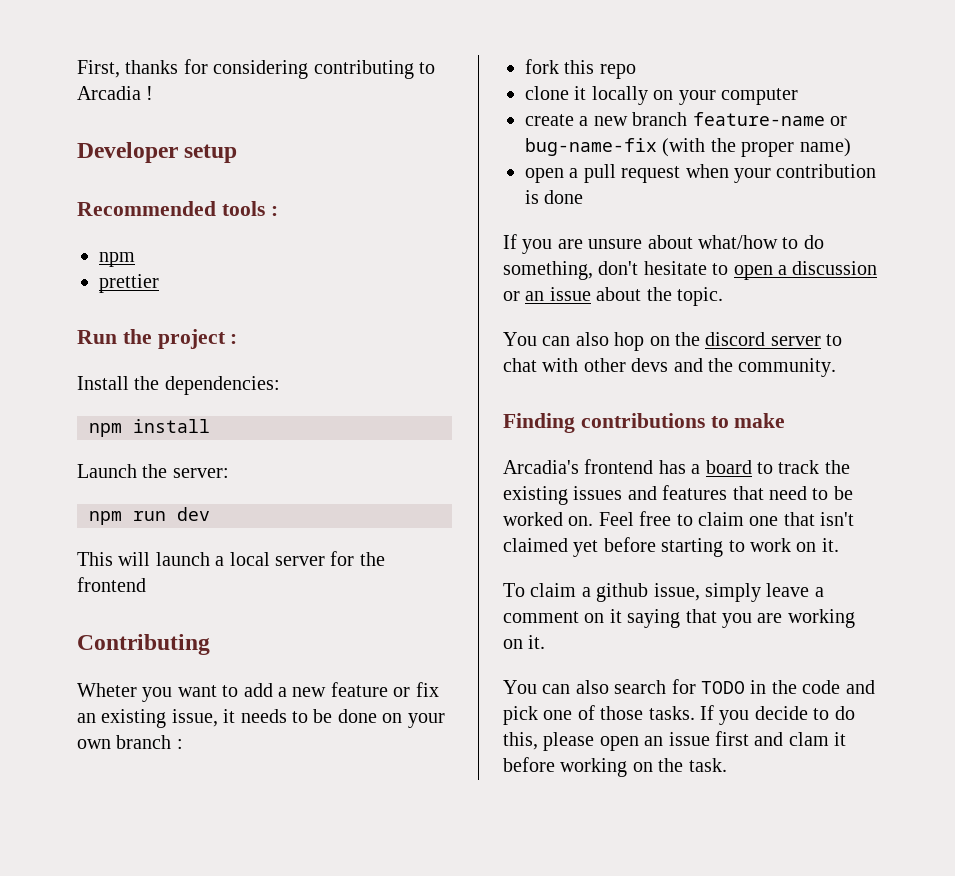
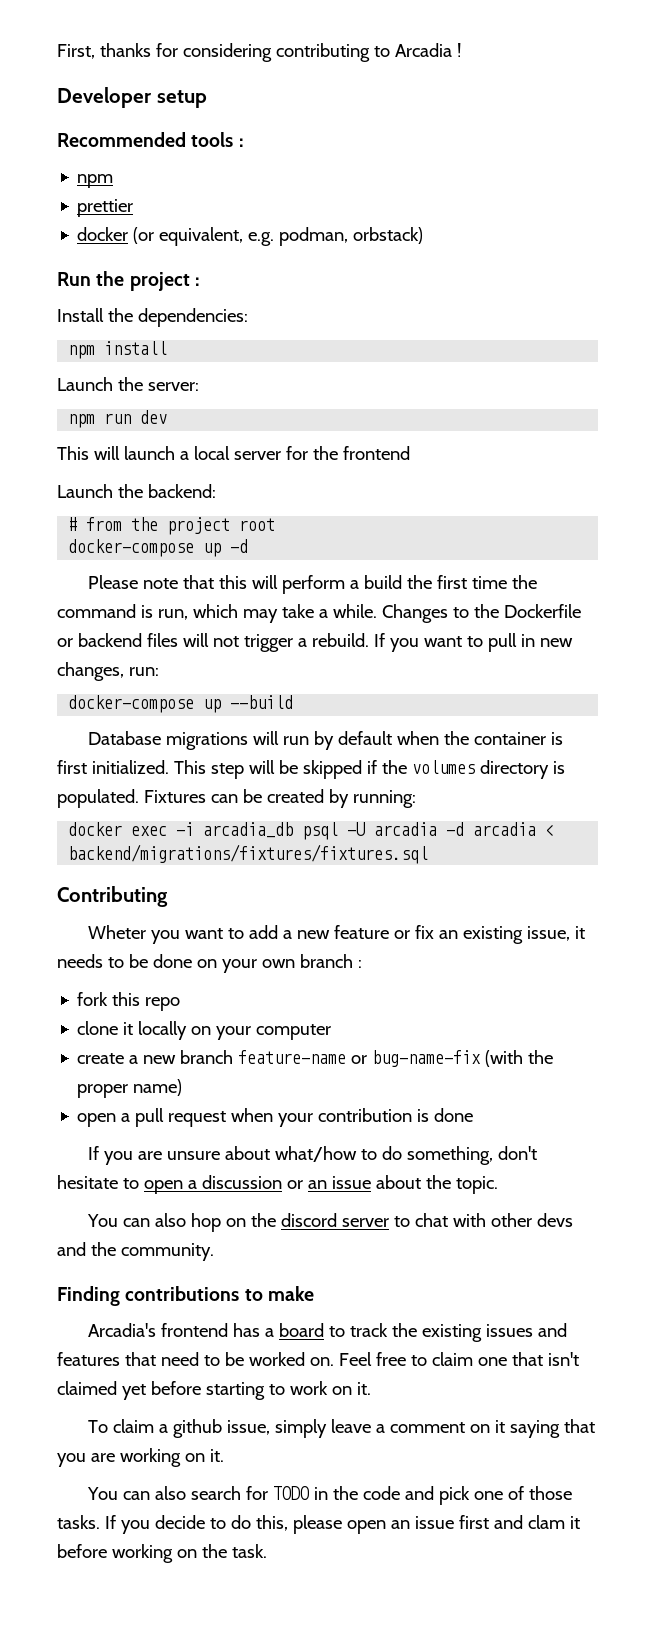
+ docker (or equivalent, e.g. podman, orbstack)
+ Launch the backend:
+ # from the project root
+ docker-compose up -d
+ Please note that this will perform a build the first time the command is run, which may take a while. Changes to the Dockerfile or backend files will not trigger a rebuild. If you want to pull in new changes, run:
+ docker-compose up --build
+ Database migrations will run by default when the container is first initialized. This step will be skipped if the volumes directory is populated. Fixtures can be created by running:
+ docker exec -i arcadia_db psql -U arcadia -d arcadia < backend/migrations/fixtures/fixtures.sql

